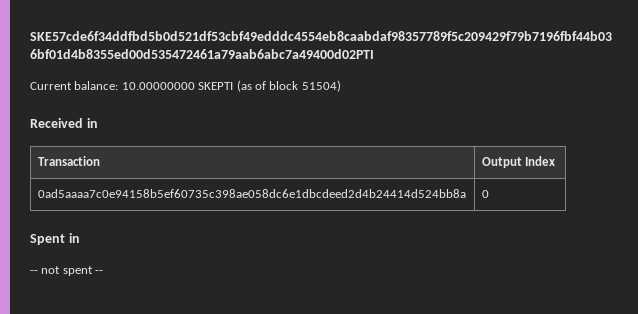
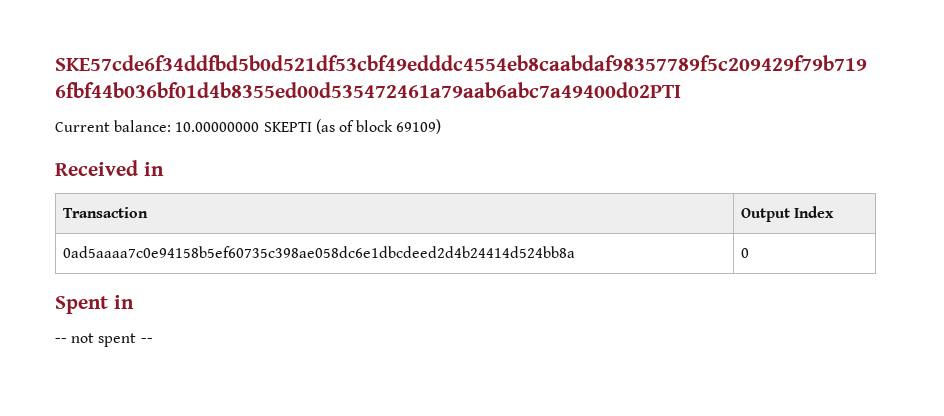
- Current balance: 10.00000000 SKEPTI (as of block 51504)
+ Current balance: 10.00000000 SKEPTI (as of block 69109)

